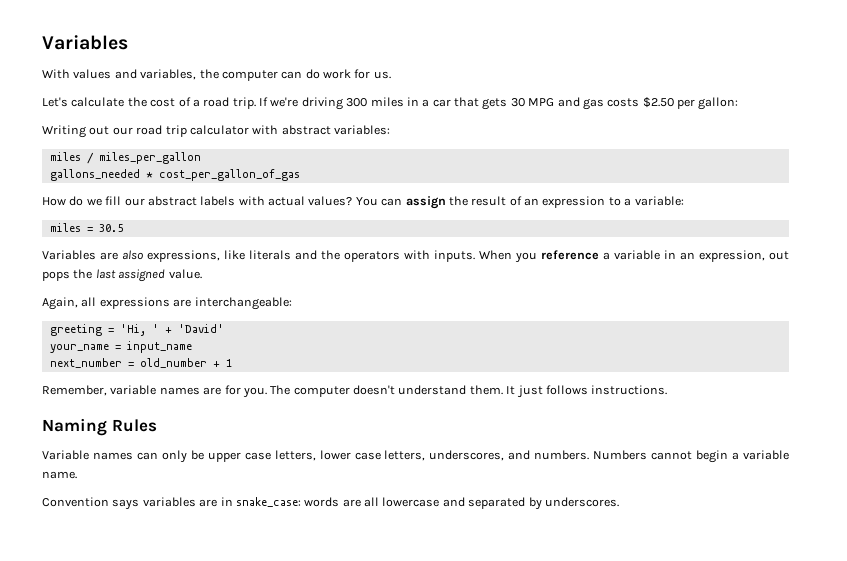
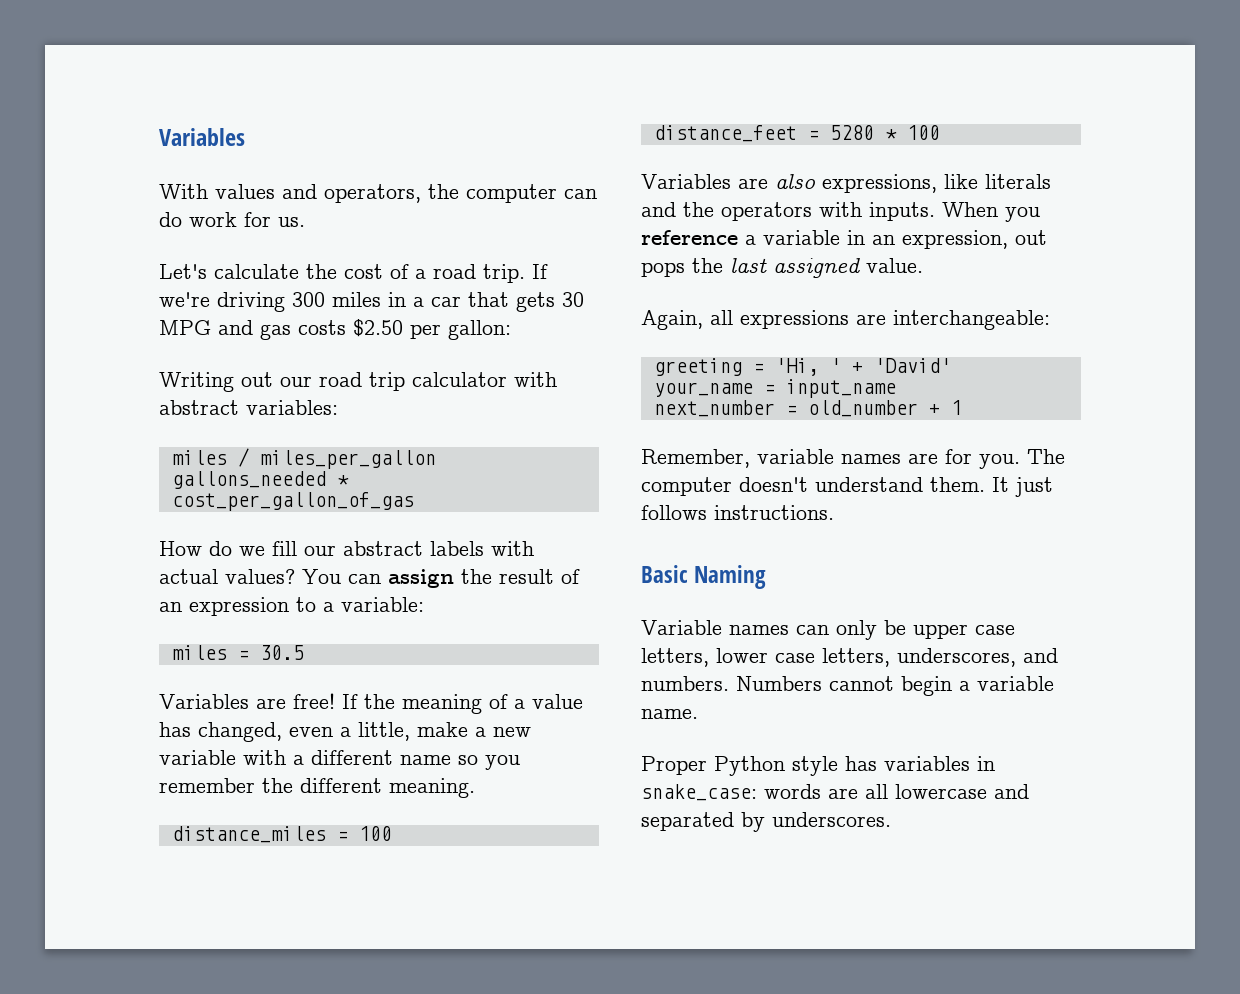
- With values and variables, the computer can do work for us.
+ With values and operators, the computer can do work for us.
+ Variables are free! If the meaning of a value has changed, even a little, make a new variable with a different name so you remember the different meaning.
+ distance_miles = 100
+ distance_feet = 5280 * 100
- Naming Rules
+ Basic Naming
- Convention says variables are in snake_case: words are all lowercase and separated by underscores.
+ Proper Python style has variables in snake_case: words are all lowercase and separated by underscores.

